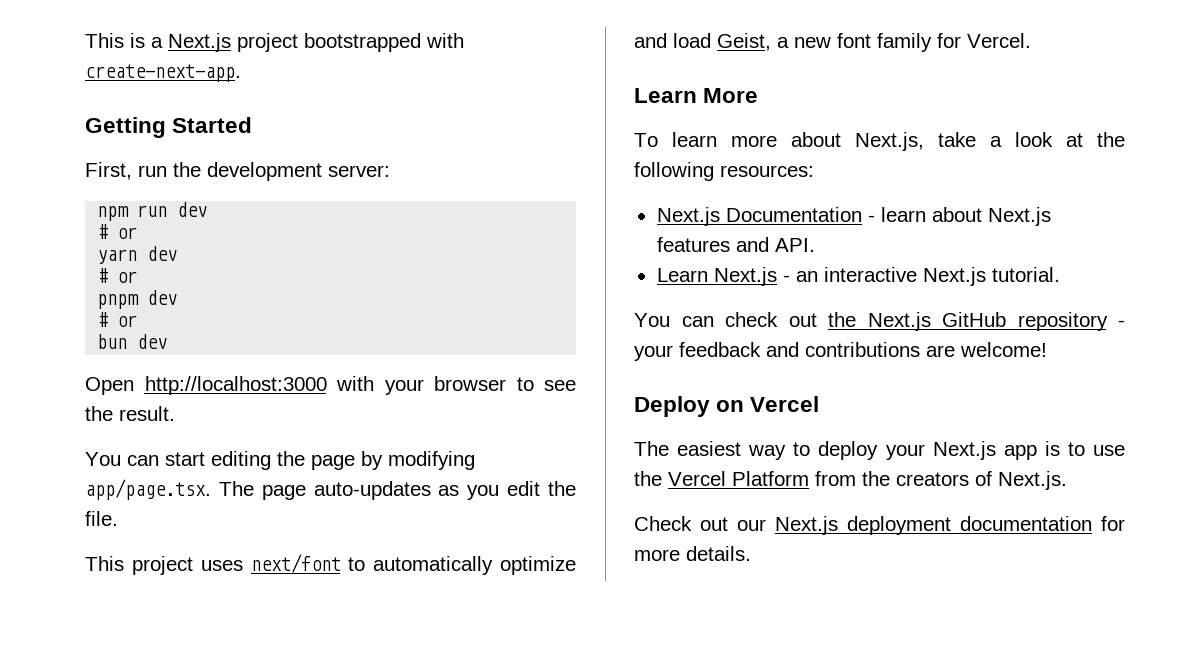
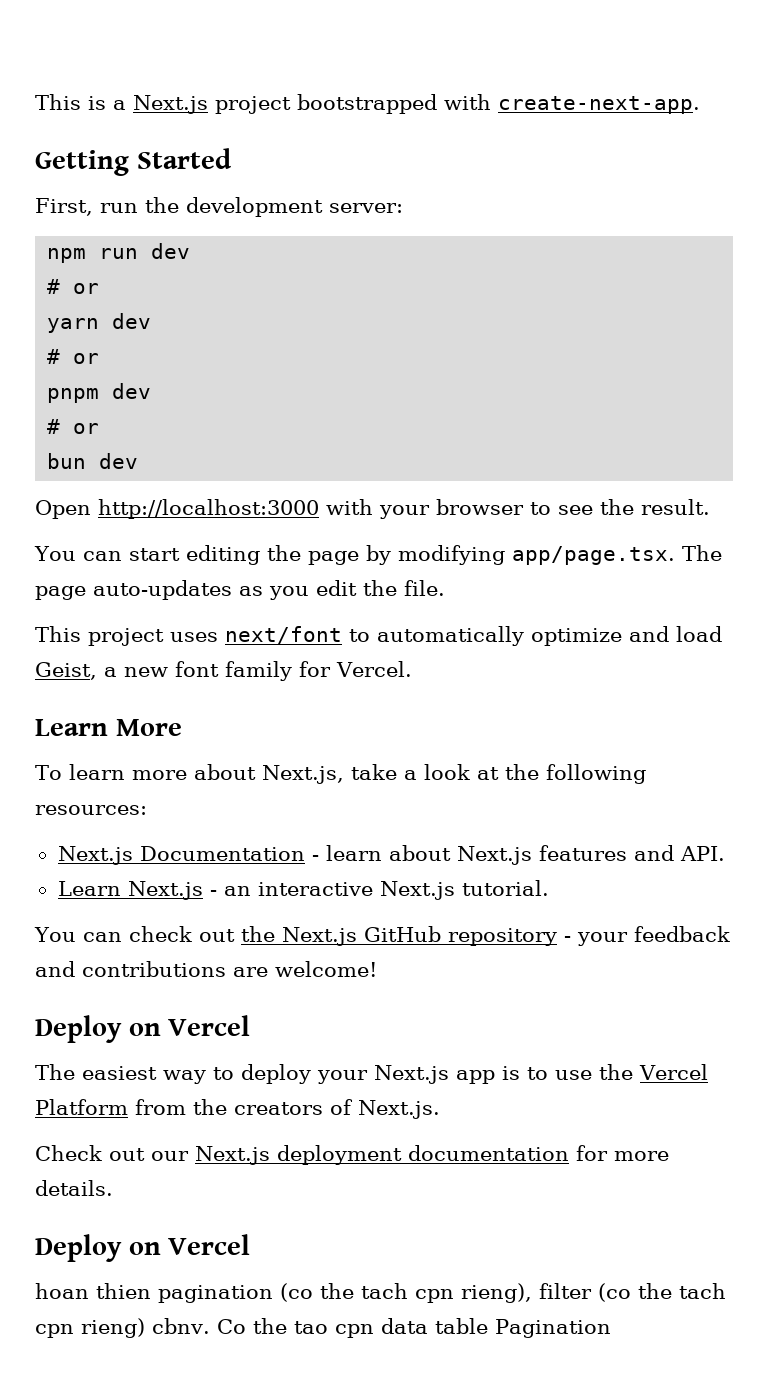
  Check out our Next.js deployment documentation for more details.
+ Deploy on Vercel
+ hoan thien pagination (co the tach cpn rieng), filter (co the tach cpn rieng) cbnv. Co the tao cpn data table Pagination

